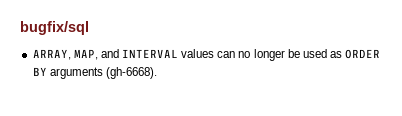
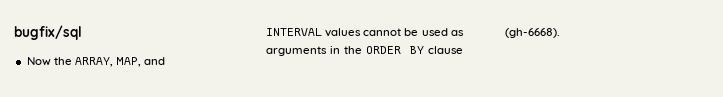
- ARRAY, MAP, and INTERVAL values can no longer be used as ORDER BY arguments (gh-6668).
+ Now the ARRAY, MAP, and INTERVAL values cannot be used as arguments in the ORDER BY clause (gh-6668).

